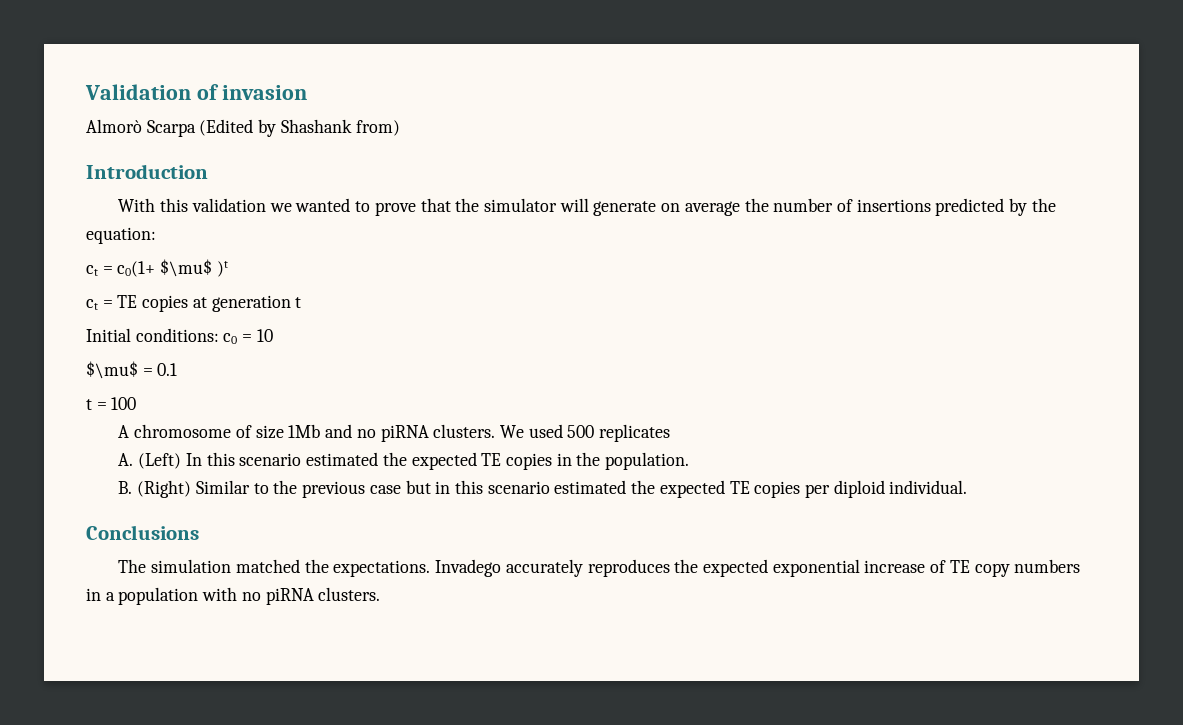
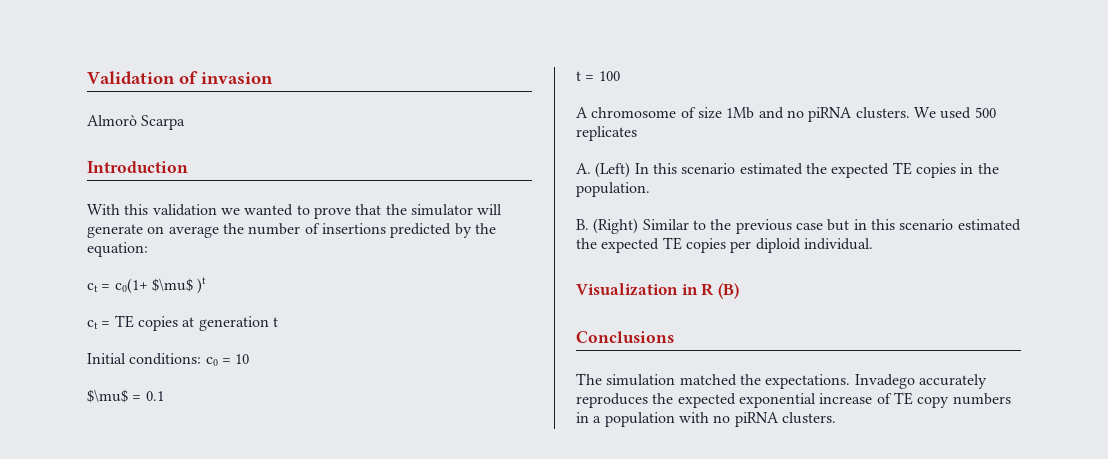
- Almorò Scarpa (Edited by Shashank from)
+ Almorò Scarpa
+ Visualization in R (B)

